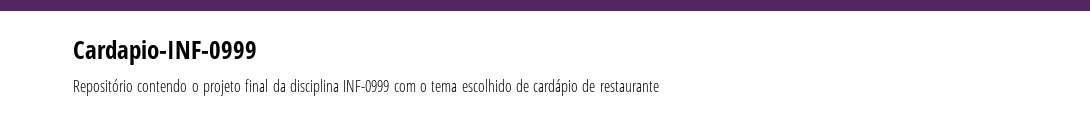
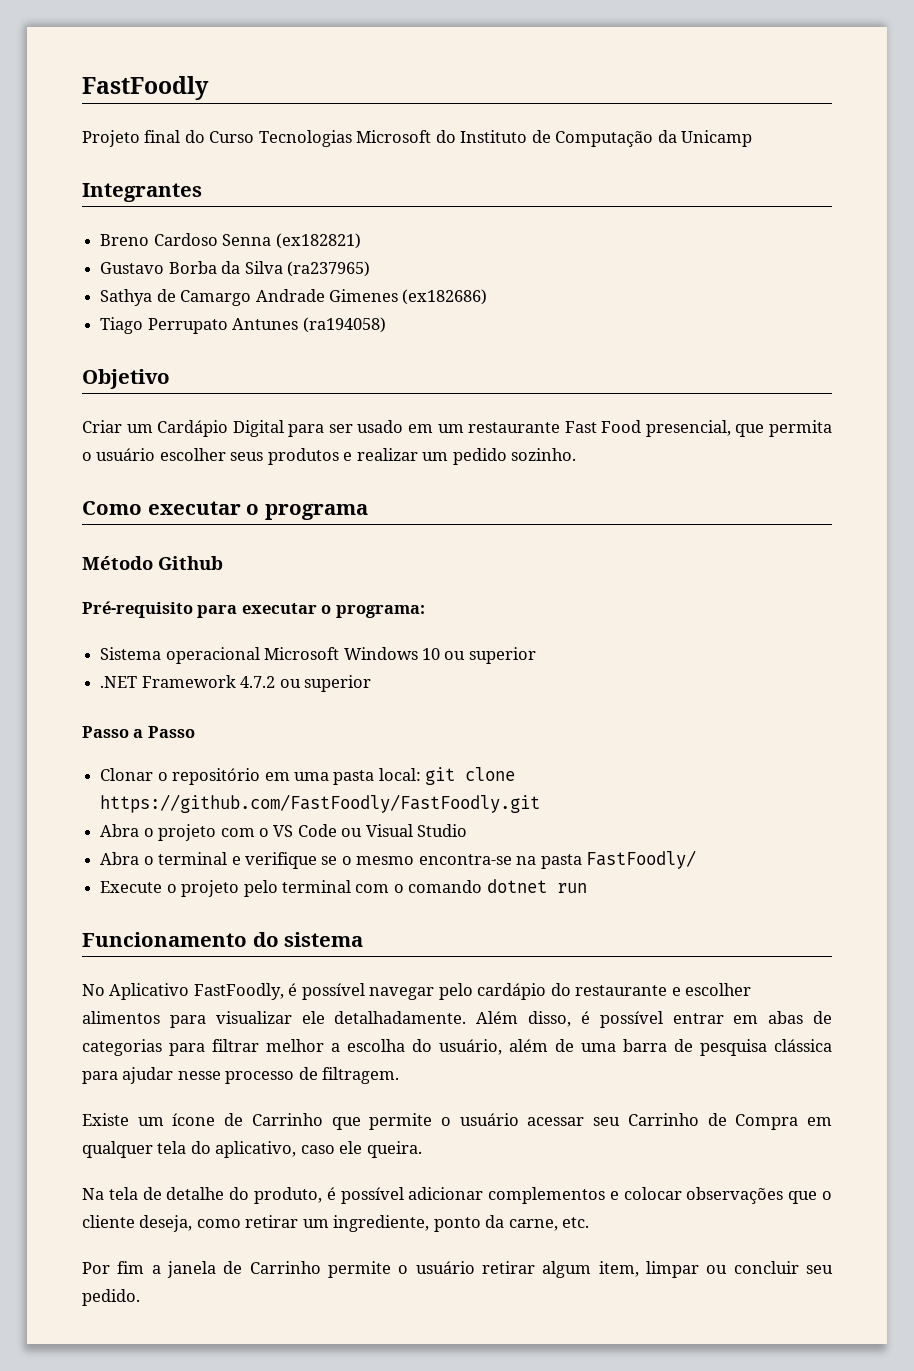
- Cardapio-INF-0999
- Repositório contendo o projeto final da disciplina INF-0999 com o tema escolhido de cardápio de restaurante
+ FastFoodly
+ Projeto final do Curso Tecnologias Microsoft do Instituto de Computação da Unicamp
+ Integrantes
+ Breno Cardoso Senna (ex182821)
+ Gustavo Borba da Silva (ra237965)
+ Sathya de Camargo Andrade Gimenes (ex182686)
+ Tiago Perrupato Antunes (ra194058)
+ Objetivo
+ Criar um Cardápio Digital para ser usado em um restaurante Fast Food presencial, que permita o usuário escolher seus produtos e realizar um pedido sozinho.
+ Como executar o programa
+ Método Github
+ Pré-requisito para executar o programa:
+ Sistema operacional Microsoft Windows 10 ou superior
+ .NET Framework 4.7.2 ou superior
+ Passo a Passo
+ Clonar o repositório em uma pasta local: git clone https://github.com/FastFoodly/FastFoodly.git
+ Abra o projeto com o VS Code ou Visual Studio
+ Abra o terminal e verifique se o mesmo encontra-se na pasta FastFoodly/
+ Execute o projeto pelo terminal com o comando dotnet run
+ Funcionamento do sistema
+ No Aplicativo FastFoodly, é possível navegar pelo cardápio do restaurante e escolher alimentos para visualizar ele detalhadamente. Além disso, é possível entrar em abas de categorias para filtrar melhor a escolha do usuário, além de uma barra de pesquisa clássica para ajudar nesse processo de filtragem.
+ Existe um ícone de Carrinho que permite o usuário acessar seu Carrinho de Compra em qualquer tela do aplicativo, caso ele queira.
+ Na tela de detalhe do produto, é possível adicionar complementos e colocar observações que o cliente deseja, como retirar um ingrediente, ponto da carne, etc.
+ Por fim a janela de Carrinho permite o usuário retirar algum item, limpar ou concluir seu pedido.

